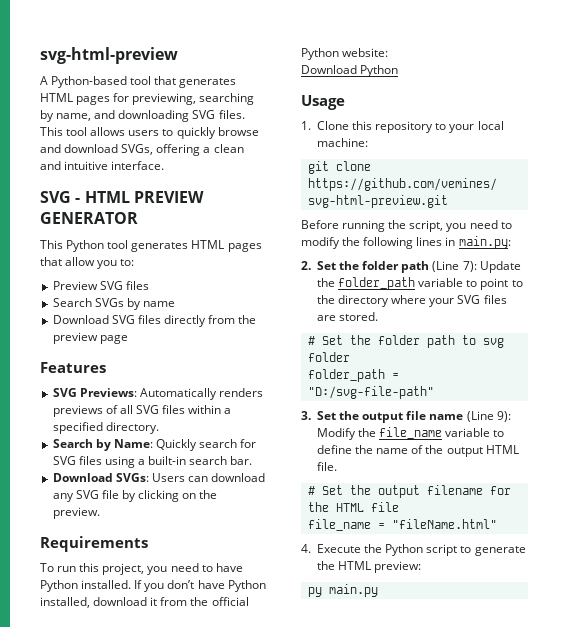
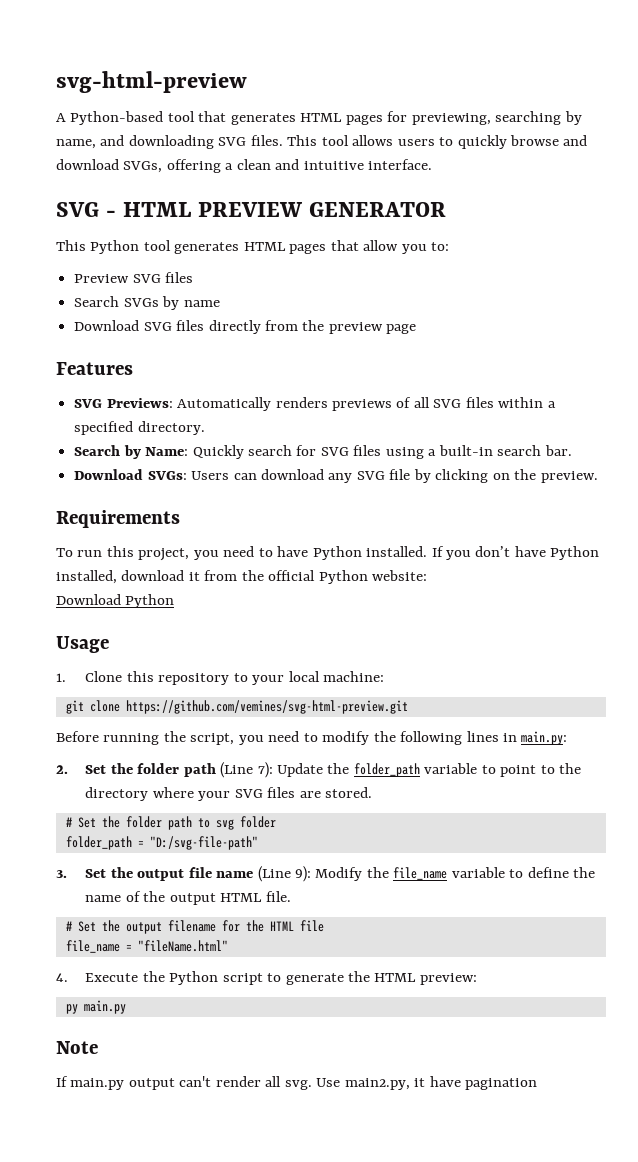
+ Note
+ If main.py output can't render all svg. Use main2.py, it have pagination

